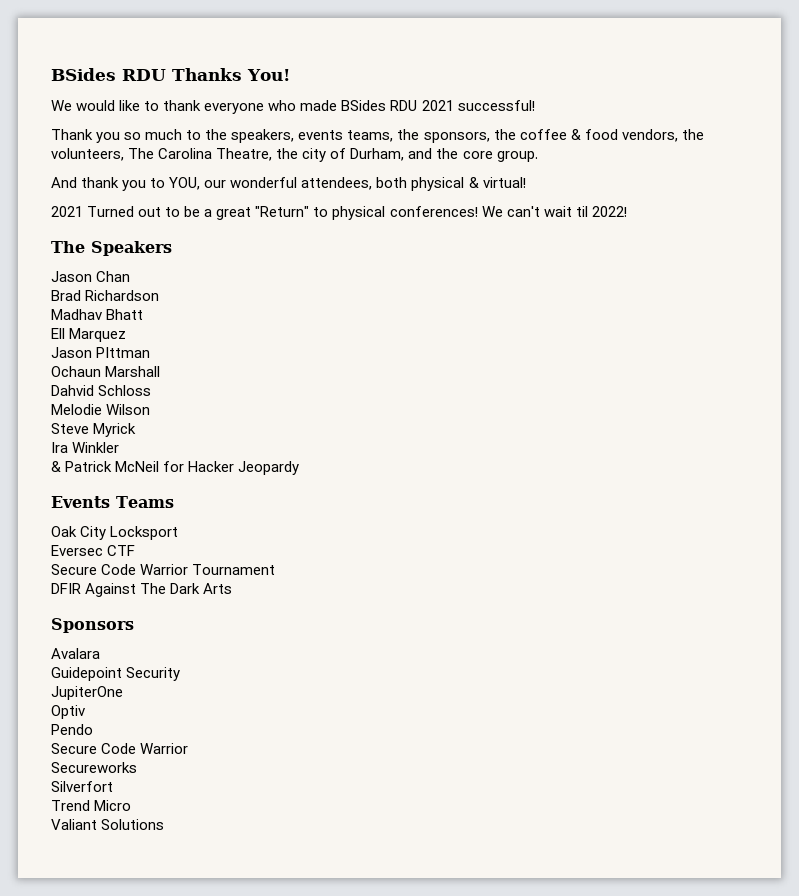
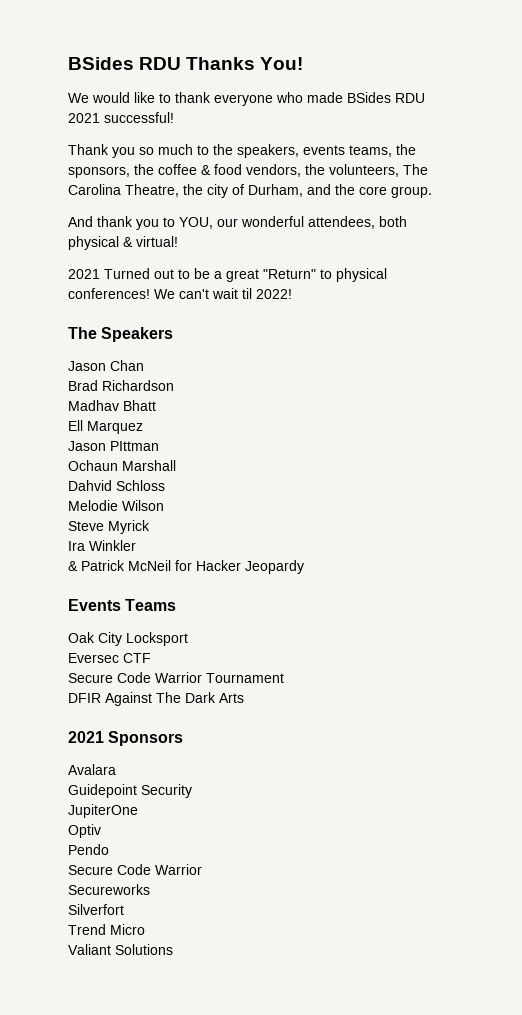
- Sponsors
+ 2021 Sponsors

